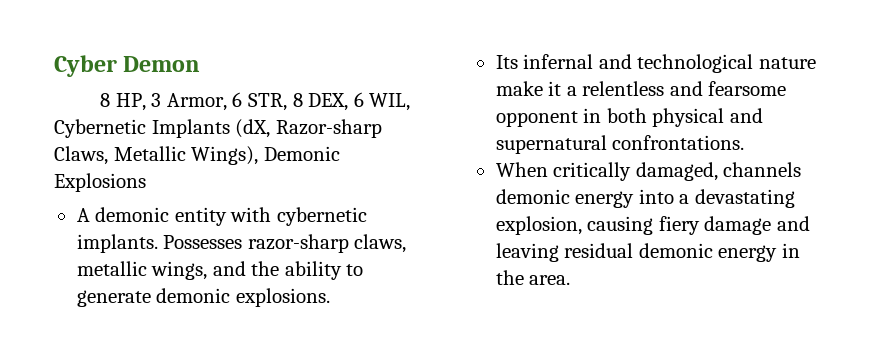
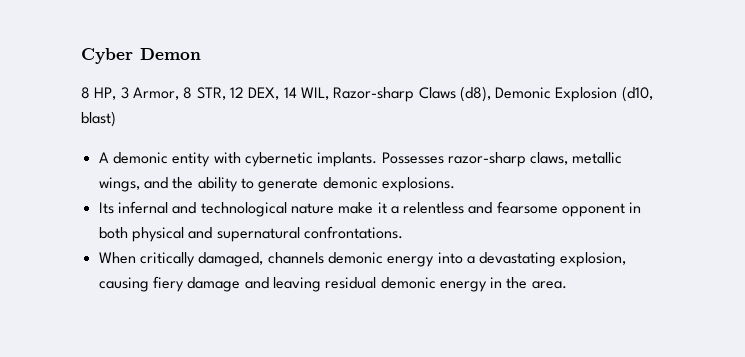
- 8 HP, 3 Armor, 6 STR, 8 DEX, 6 WIL, Cybernetic Implants (dX, Razor-sharp Claws, Metallic Wings), Demonic Explosions
+ 8 HP, 3 Armor, 8 STR, 12 DEX, 14 WIL, Razor-sharp Claws (d8), Demonic Explosion (d10, blast)

